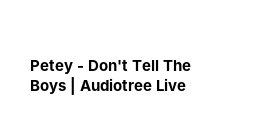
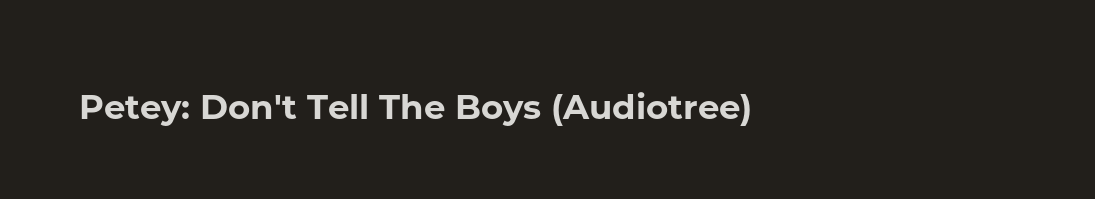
- Petey - Don't Tell The Boys | Audiotree Live
+ Petey: Don't Tell The Boys (Audiotree)

